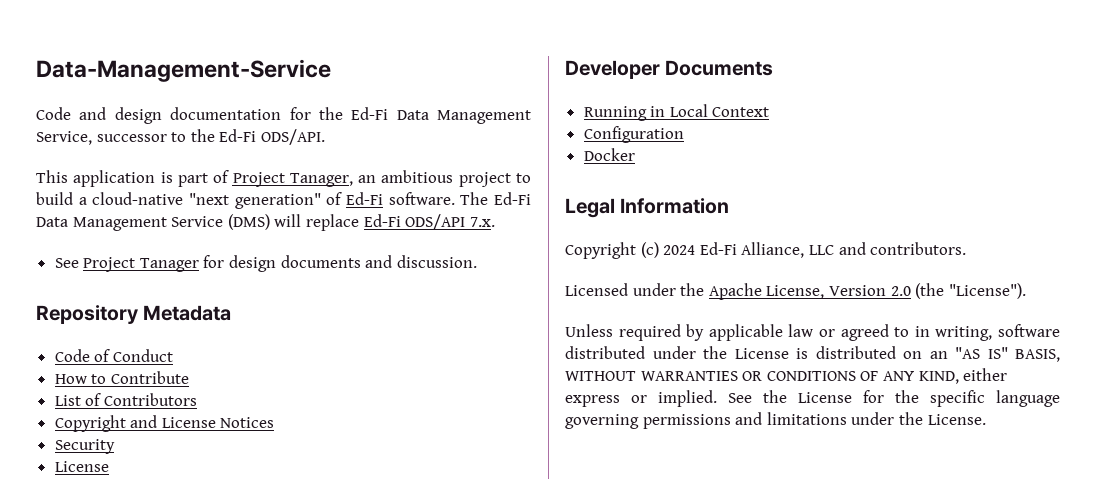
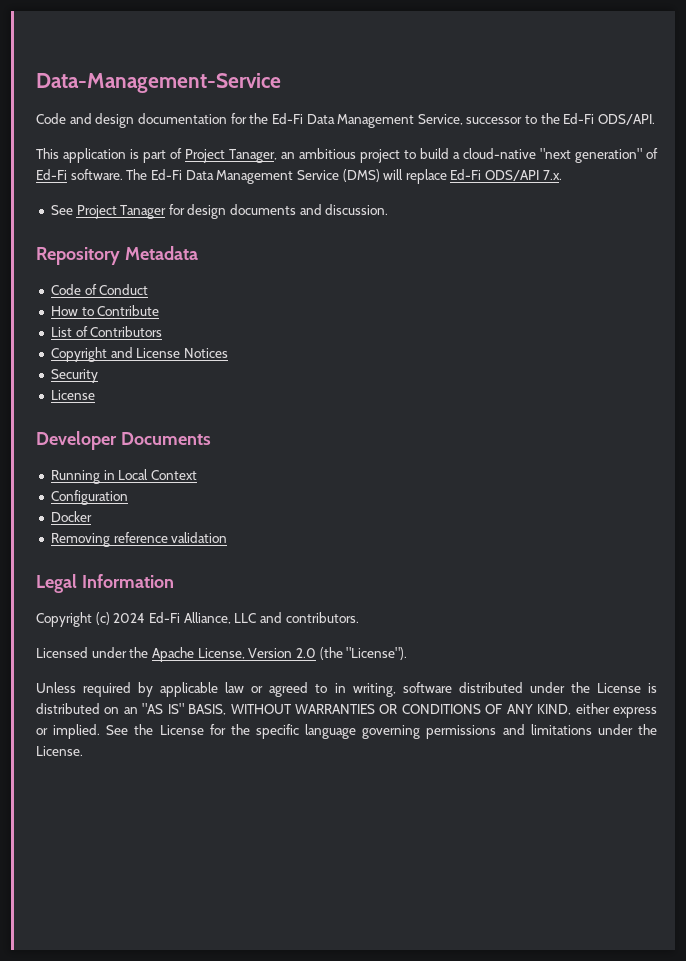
+ Removing reference validation

